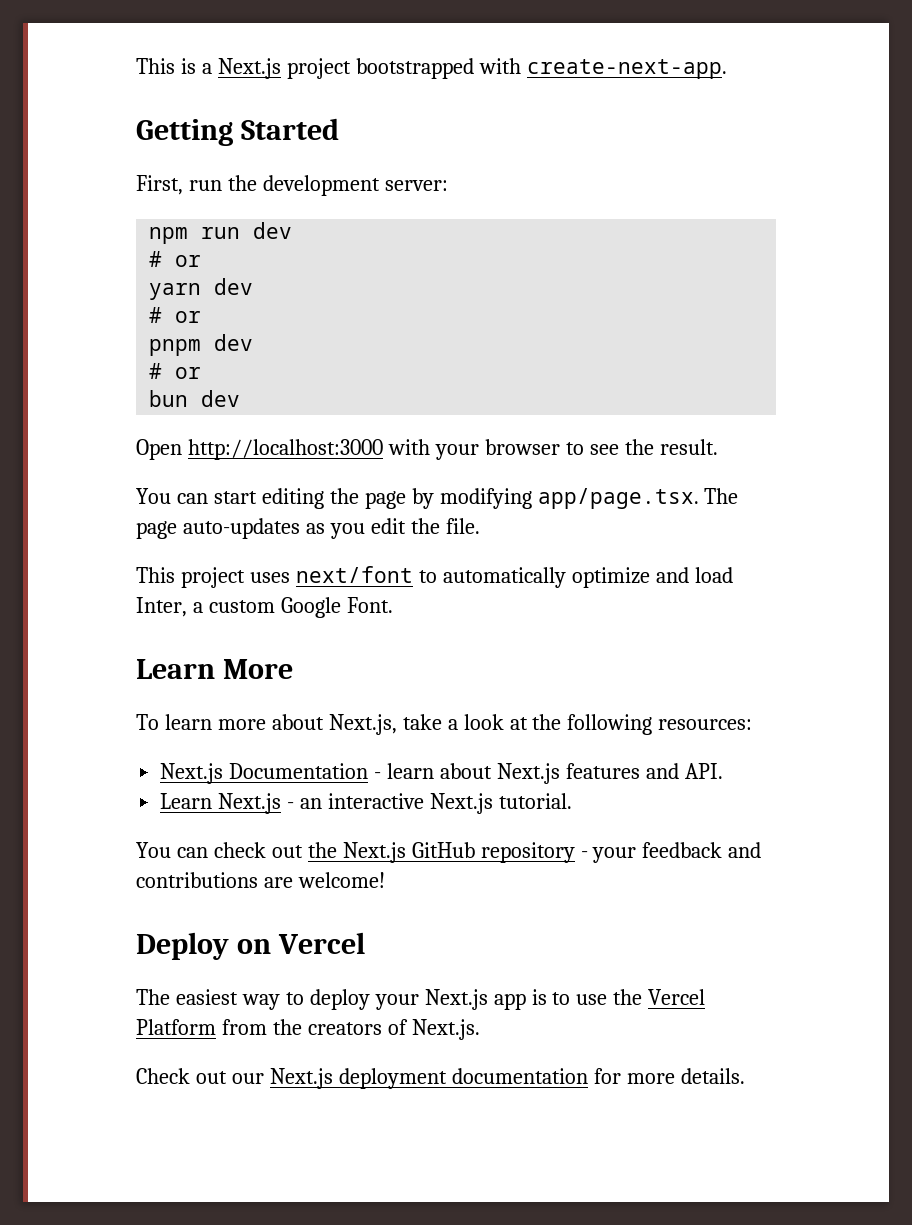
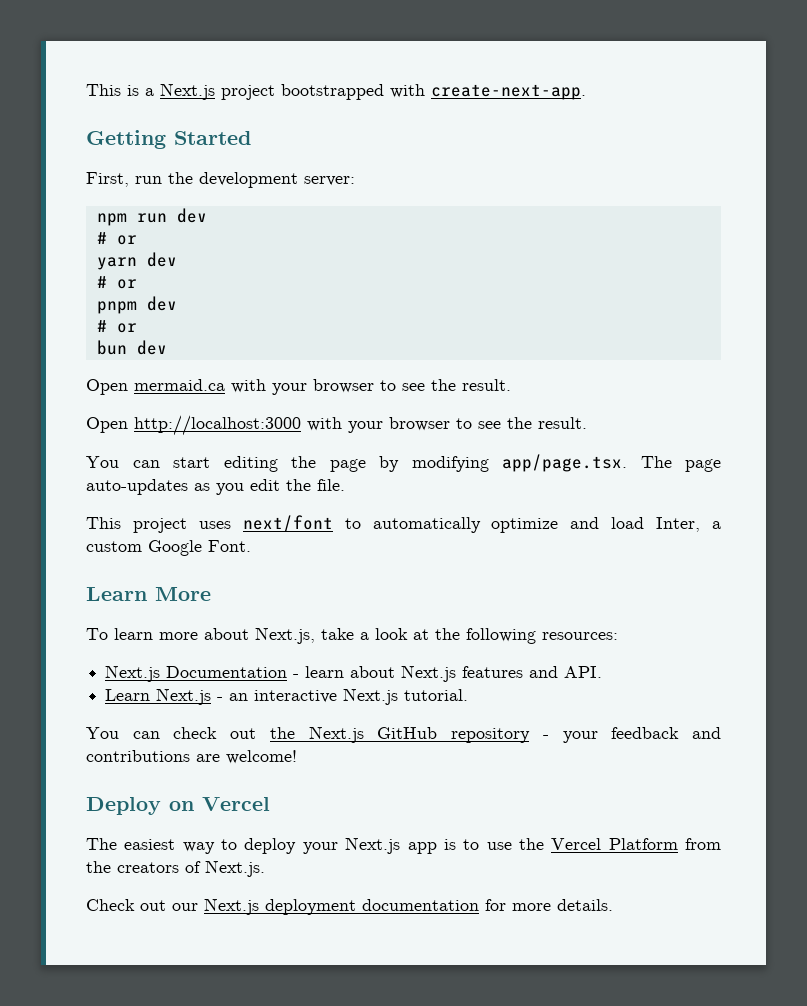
+ Open mermaid.ca with your browser to see the result.

